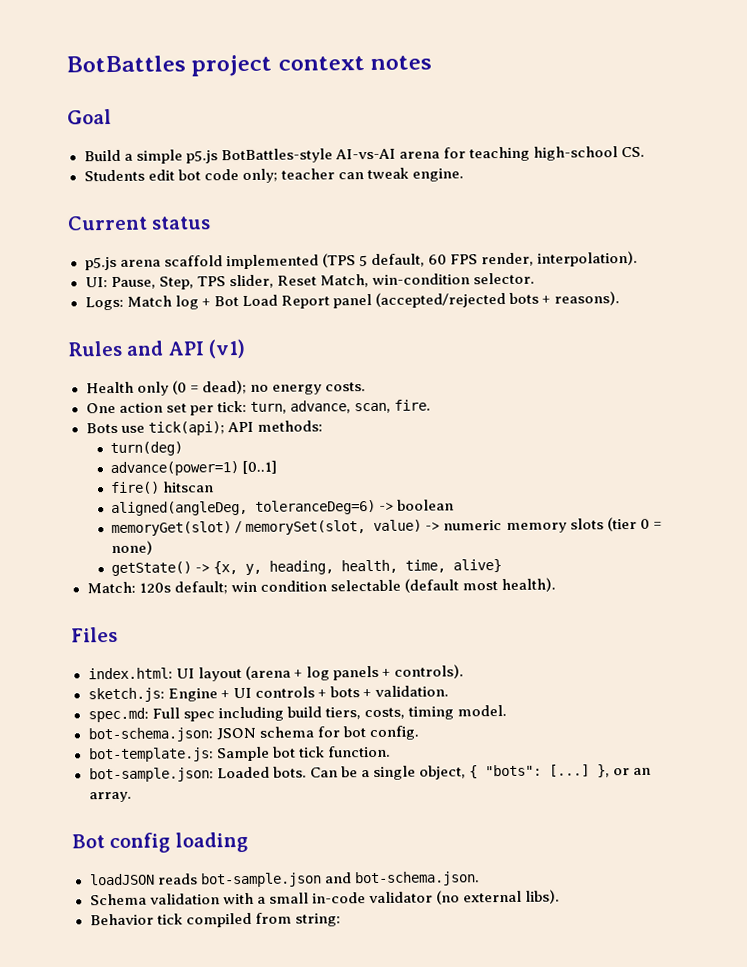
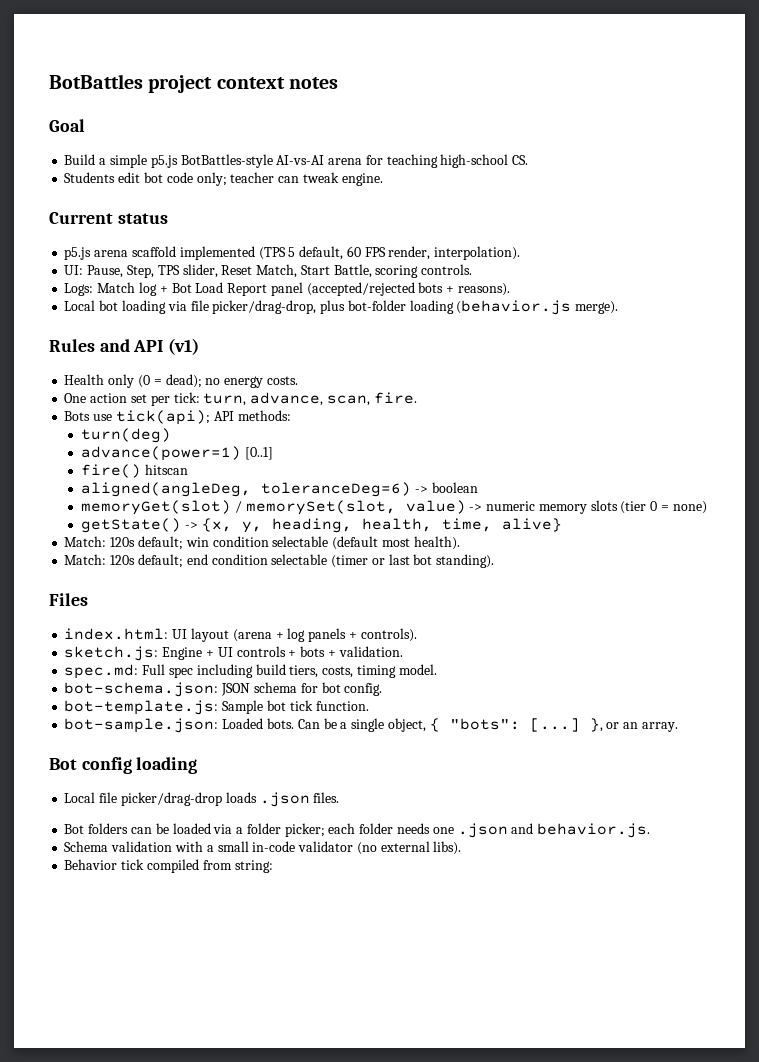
- UI: Pause, Step, TPS slider, Reset Match, win-condition selector.
+ UI: Pause, Step, TPS slider, Reset Match, Start Battle, scoring controls.
+ Local bot loading via file picker/drag-drop, plus bot-folder loading (behavior.js merge).
+ Match: 120s default; end condition selectable (timer or last bot standing).
- loadJSON reads bot-sample.json and bot-schema.json.
+ Local file picker/drag-drop loads .json files.
+ Bot folders can be loaded via a folder picker; each folder needs one .json and behavior.js.

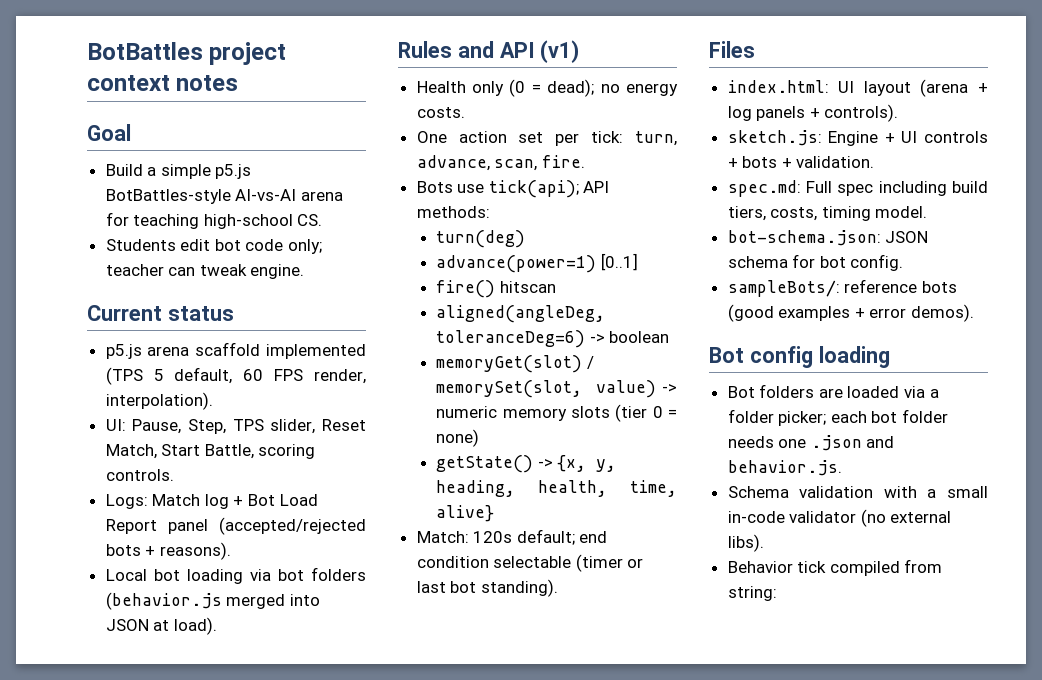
- Local bot loading via file picker/drag-drop, plus bot-folder loading (behavior.js merge).
+ Local bot loading via bot folders (behavior.js merged into JSON at load).
- Match: 120s default; win condition selectable (default most health).
- bot-template.js: Sample bot tick function.
- bot-sample.json: Loaded bots. Can be a single object, { "bots": [...] }, or an array.
+ sampleBots/: reference bots (good examples + error demos).
  Bot config loading
- Local file picker/drag-drop loads .json files.
- Bot folders can be loaded via a folder picker; each folder needs one .json and behavior.js.
+ Bot folders are loaded via a folder picker; each bot folder needs one .json and behavior.js.

